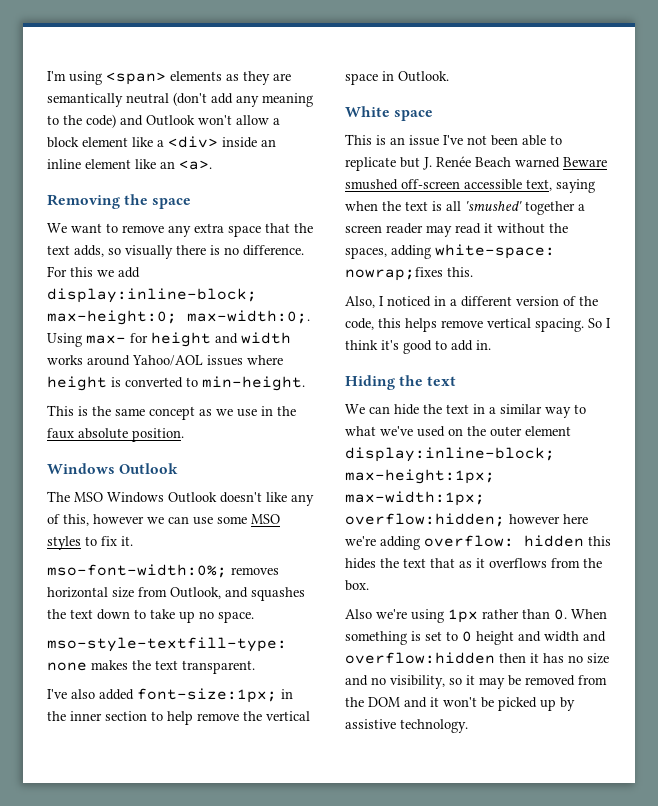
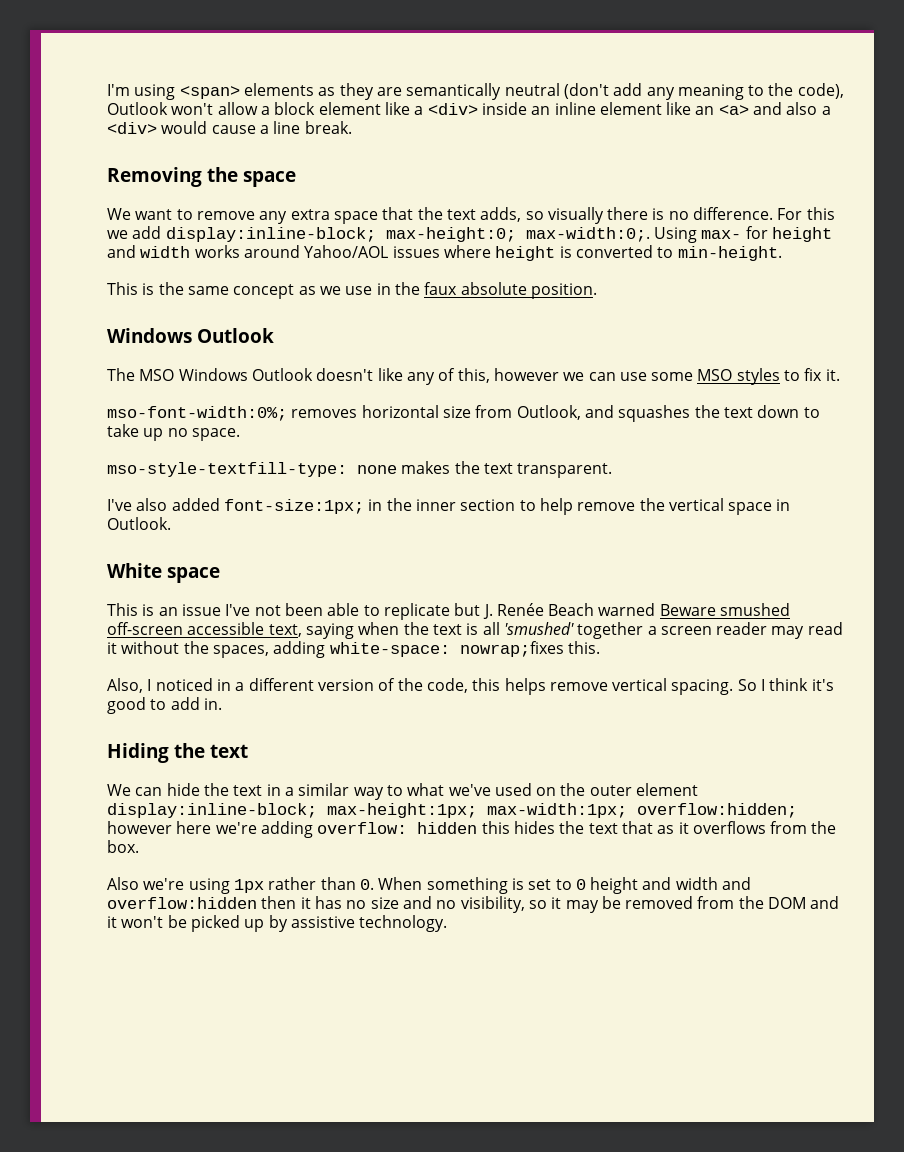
- I'm using <span> elements as they are semantically neutral (don't add any meaning to the code) and Outlook won't allow a block element like a <div> inside an inline element like an <a>.
+ I'm using <span> elements as they are semantically neutral (don't add any meaning to the code), Outlook won't allow a block element like a <div> inside an inline element like an <a> and also a <div> would cause a line break.

